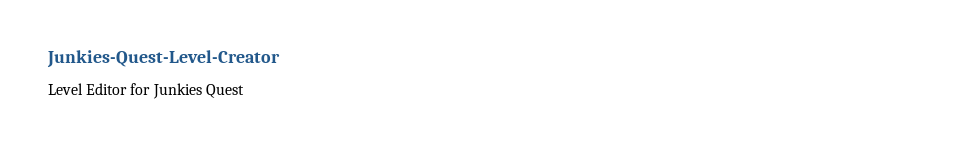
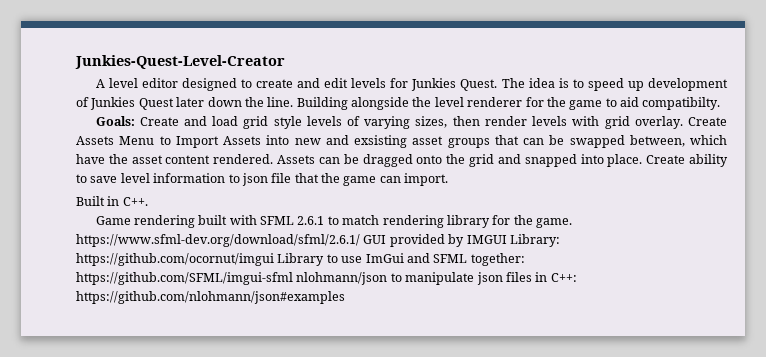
- Level Editor for Junkies Quest
+ A level editor designed to create and edit levels for Junkies Quest. The idea is to speed up development of Junkies Quest later down the line. Building alongside the level renderer for the game to aid compatibilty.
+ Goals: Create and load grid style levels of varying sizes, then render levels with grid overlay. Create Assets Menu to Import Assets into new and exsisting asset groups that can be swapped between, which have the asset content rendered. Assets can be dragged onto the grid and snapped into place. Create ability to save level information to json file that the game can import.
+ Built in C++.
+ Game rendering built with SFML 2.6.1 to match rendering library for the game. https://www.sfml-dev.org/download/sfml/2.6.1/ GUI provided by IMGUI Library: https://github.com/ocornut/imgui Library to use ImGui and SFML together: https://github.com/SFML/imgui-sfml nlohmann/json to manipulate json files in C++: https://github.com/nlohmann/json#examples

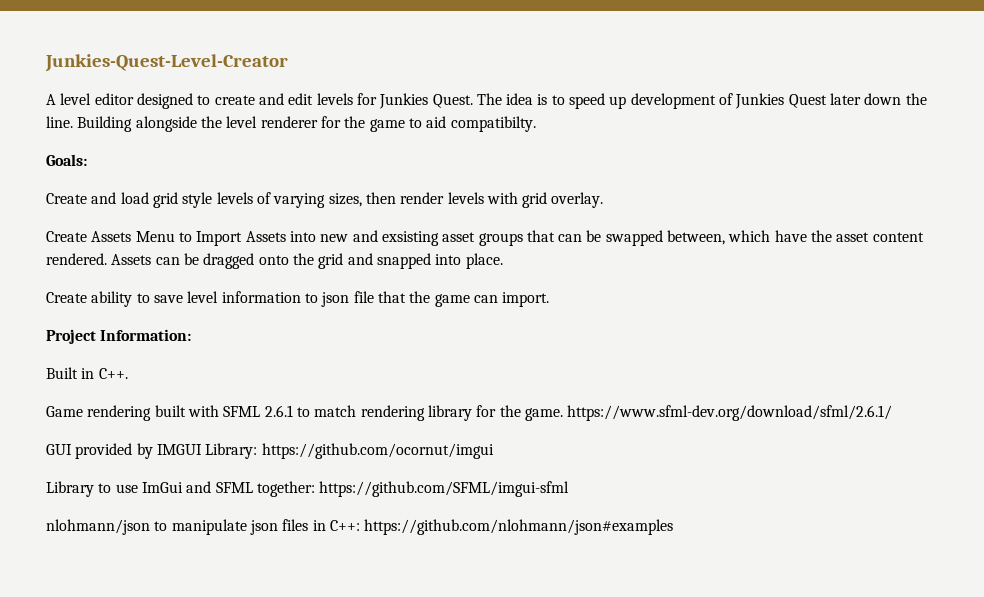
- Goals: Create and load grid style levels of varying sizes, then render levels with grid overlay. Create Assets Menu to Import Assets into new and exsisting asset groups that can be swapped between, which have the asset content rendered.
+ Goals:
+ Create and load grid style levels of varying sizes, then render levels with grid overlay.
+ Create Assets Menu to Import Assets into new and exsisting asset groups that can be swapped between, which have the asset content rendered.
- Assets can be dragged onto the grid and snapped into place. Create ability to save level information to json file that the game can import.
+ Assets can be dragged onto the grid and snapped into place.
+ Create ability to save level information to json file that the game can import.
+ Project Information:
- Game rendering built with SFML 2.6.1 to match rendering library for the game. https://www.sfml-dev.org/download/sfml/2.6.1/ GUI provided by IMGUI Library: https://github.com/ocornut/imgui Library to use ImGui and SFML together: https://github.com/SFML/imgui-sfml nlohmann/json to manipulate json files in C++: https://github.com/nlohmann/json#examples
+ Game rendering built with SFML 2.6.1 to match rendering library for the game. https://www.sfml-dev.org/download/sfml/2.6.1/
+ GUI provided by IMGUI Library: https://github.com/ocornut/imgui
+ Library to use ImGui and SFML together: https://github.com/SFML/imgui-sfml
+ nlohmann/json to manipulate json files in C++: https://github.com/nlohmann/json#examples

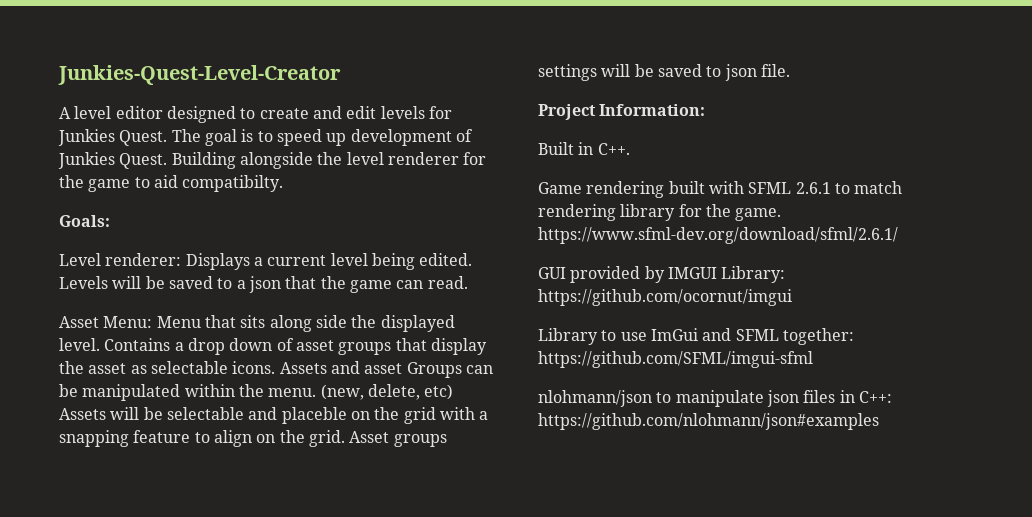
- The idea is to speed up development of Junkies Quest later down the line.
+ The goal is to speed up development of Junkies Quest.
- Create and load grid style levels of varying sizes, then render levels with grid overlay.
- Create Assets Menu to Import Assets into new and exsisting asset groups that can be swapped between, which have the asset content rendered. Assets can be dragged onto the grid and snapped into place.
- Create ability to save level information to json file that the game can import.
+ Level renderer: Displays a current level being edited. Levels will be saved to a json that the game can read.
+ Asset Menu: Menu that sits along side the displayed level. Contains a drop down of asset groups that display the asset as selectable icons. Assets and asset Groups can be manipulated within the menu. (new, delete, etc) Assets will be selectable and placeble on the grid with a snapping feature to align on the grid. Asset groups settings will be saved to json file.

